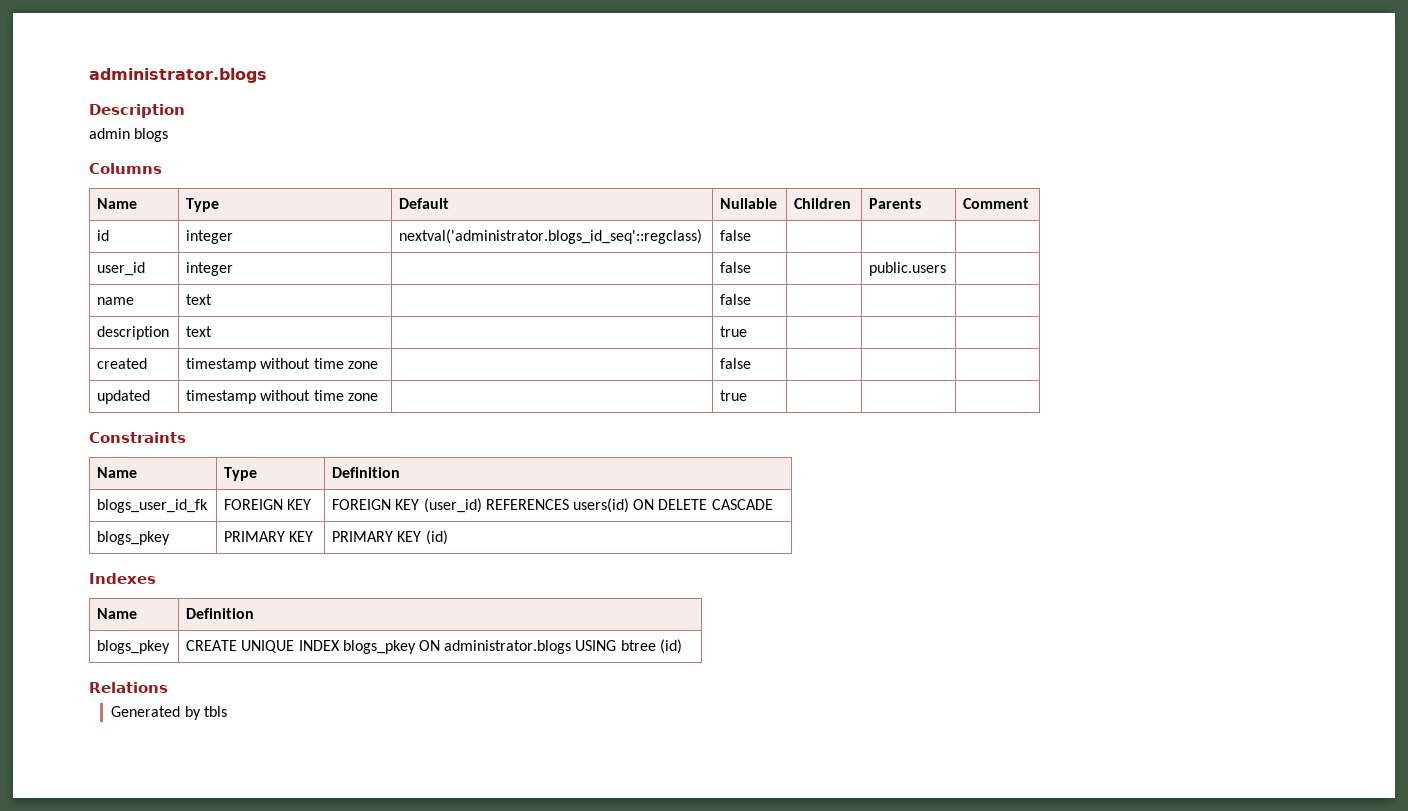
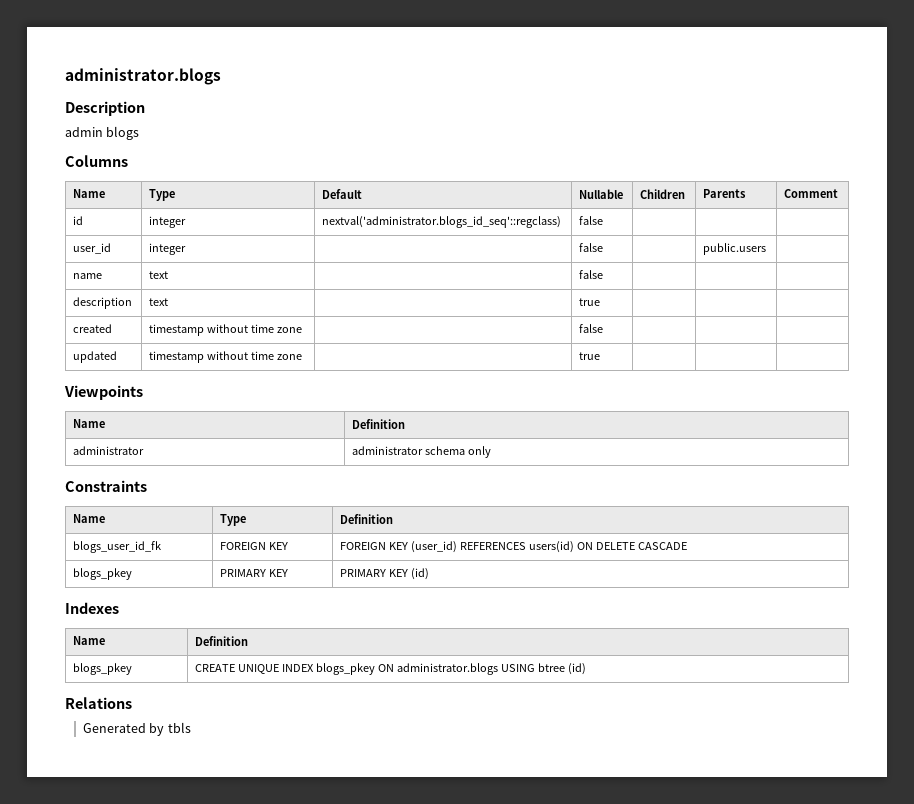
+ Viewpoints
+ Name | Definition
+ administrator | administrator schema only

